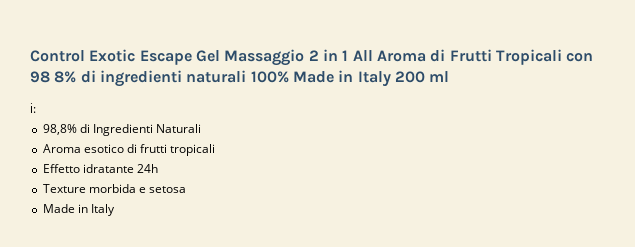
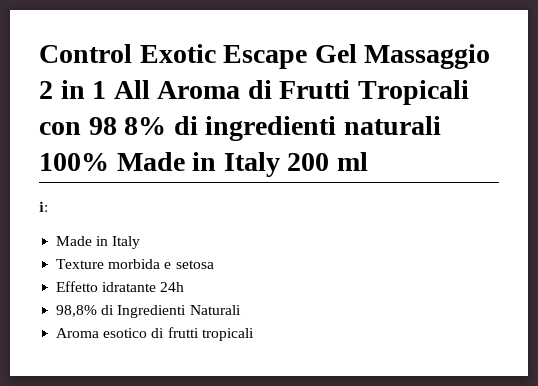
  ℹ:
+ Made in Italy
+ Texture morbida e setosa
+ Effetto idratante 24h
- Effetto idratante 24h
- Texture morbida e setosa
- Made in Italy

